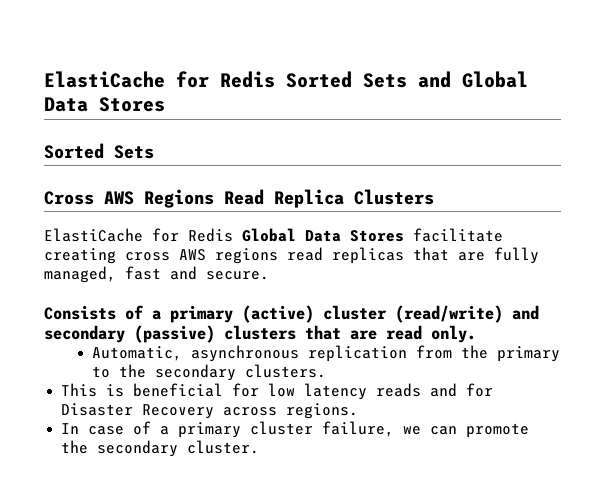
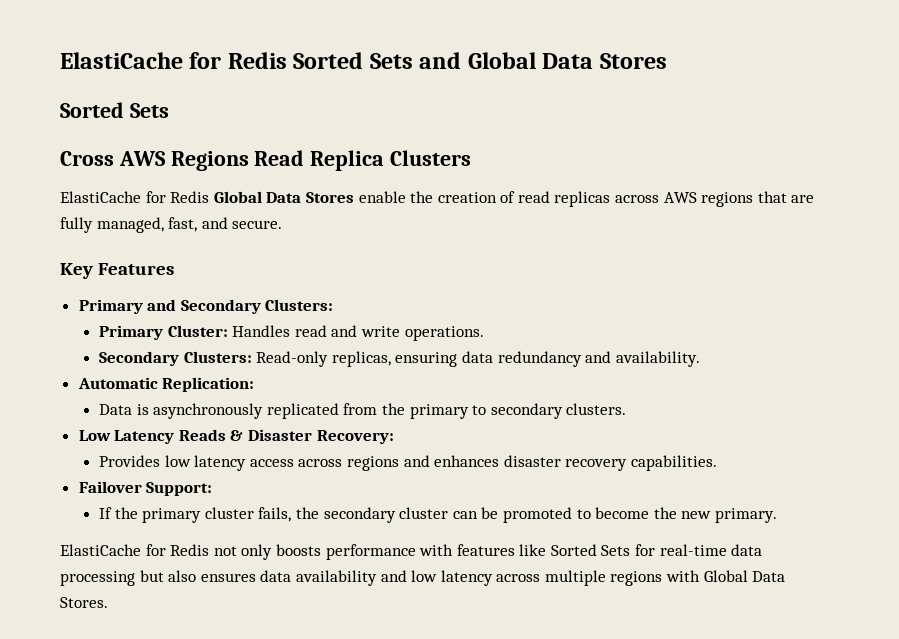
- ElastiCache for Redis Global Data Stores facilitate creating cross AWS regions read replicas that are fully managed, fast and secure.
+ ElastiCache for Redis Global Data Stores enable the creation of read replicas across AWS regions that are fully managed, fast, and secure.
- Consists of a primary (active) cluster (read/write) and secondary (passive) clusters that are read only.
- Automatic, asynchronous replication from the primary to the secondary clusters.
+ Key Features
+ Primary and Secondary Clusters:
+ Primary Cluster: Handles read and write operations.
+ Secondary Clusters: Read-only replicas, ensuring data redundancy and availability.
+ Automatic Replication:
+ Data is asynchronously replicated from the primary to secondary clusters.
- This is beneficial for low latency reads and for Disaster Recovery across regions.
- In case of a primary cluster failure, we can promote the secondary cluster.
+ Low Latency Reads & Disaster Recovery:
+ Provides low latency access across regions and enhances disaster recovery capabilities.
+ Failover Support:
+ If the primary cluster fails, the secondary cluster can be promoted to become the new primary.
+ ElastiCache for Redis not only boosts performance with features like Sorted Sets for real-time data processing but also ensures data availability and low latency across multiple regions with Global Data Stores.

